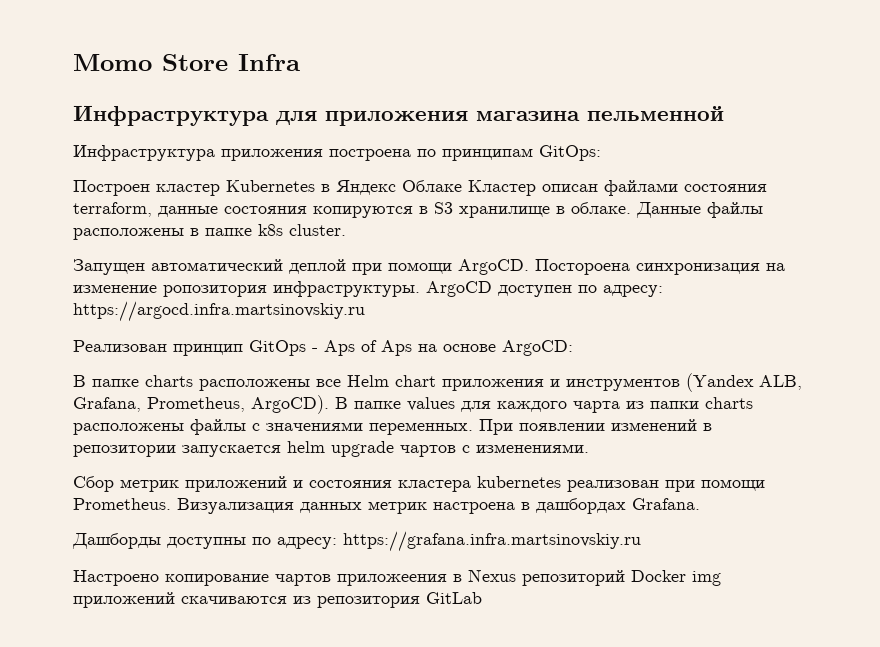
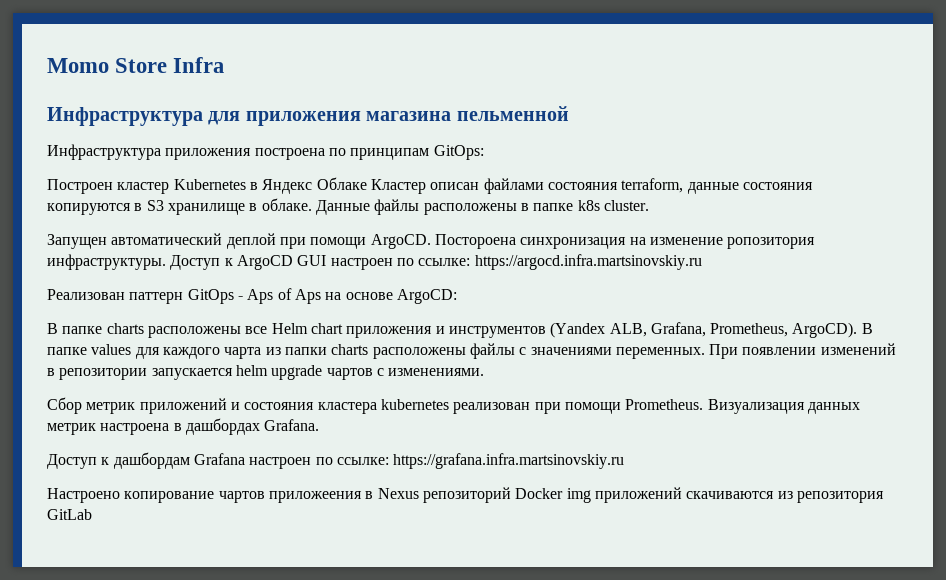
- ArgoCD доступен по адресу: https://argocd.infra.martsinovskiy.ru
+ Доступ к ArgoCD GUI настроен по ссылке: https://argocd.infra.martsinovskiy.ru
- Реализован принцип GitOps - Aps of Aps на основе ArgoCD:
+ Реализован паттерн GitOps - Aps of Aps на основе ArgoCD:
- Дашборды доступны по адресу: https://grafana.infra.martsinovskiy.ru
+ Доступ к дашбордам Grafana настроен по ссылке: https://grafana.infra.martsinovskiy.ru

